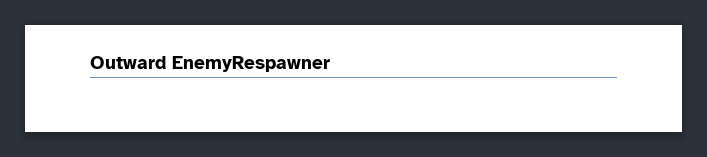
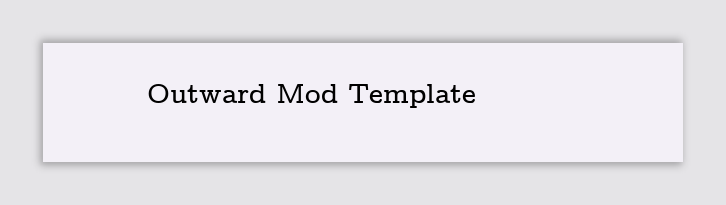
- Outward EnemyRespawner
+ Outward Mod Template

